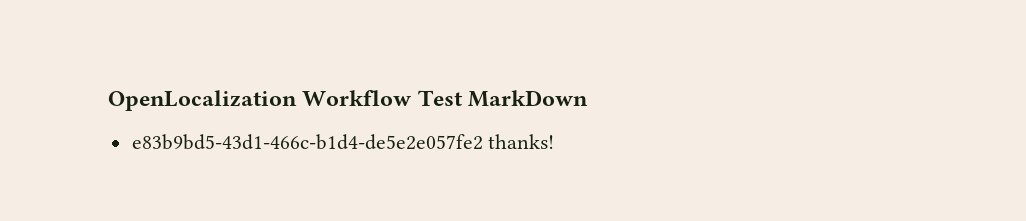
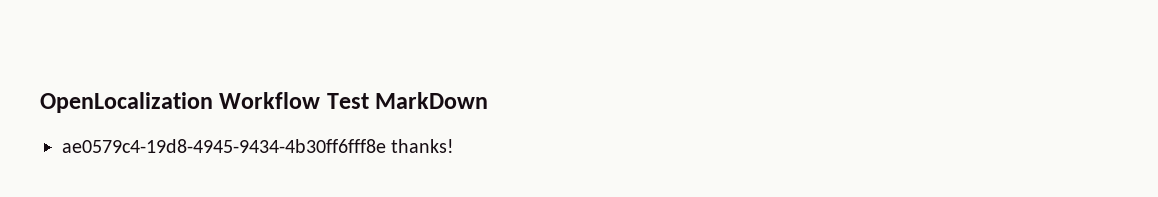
- e83b9bd5-43d1-466c-b1d4-de5e2e057fe2 thanks!
+ ae0579c4-19d8-4945-9434-4b30ff6fff8e thanks!

